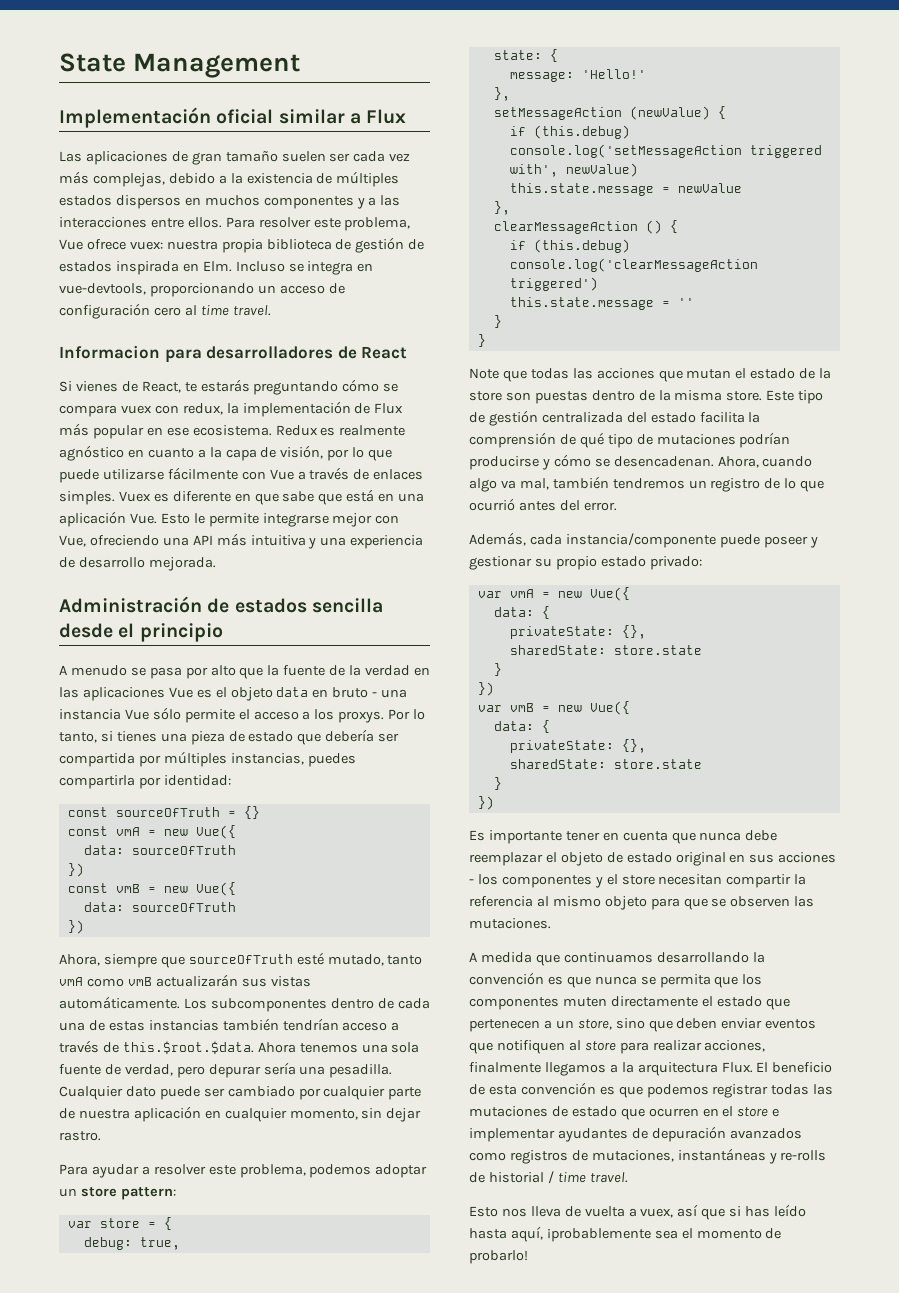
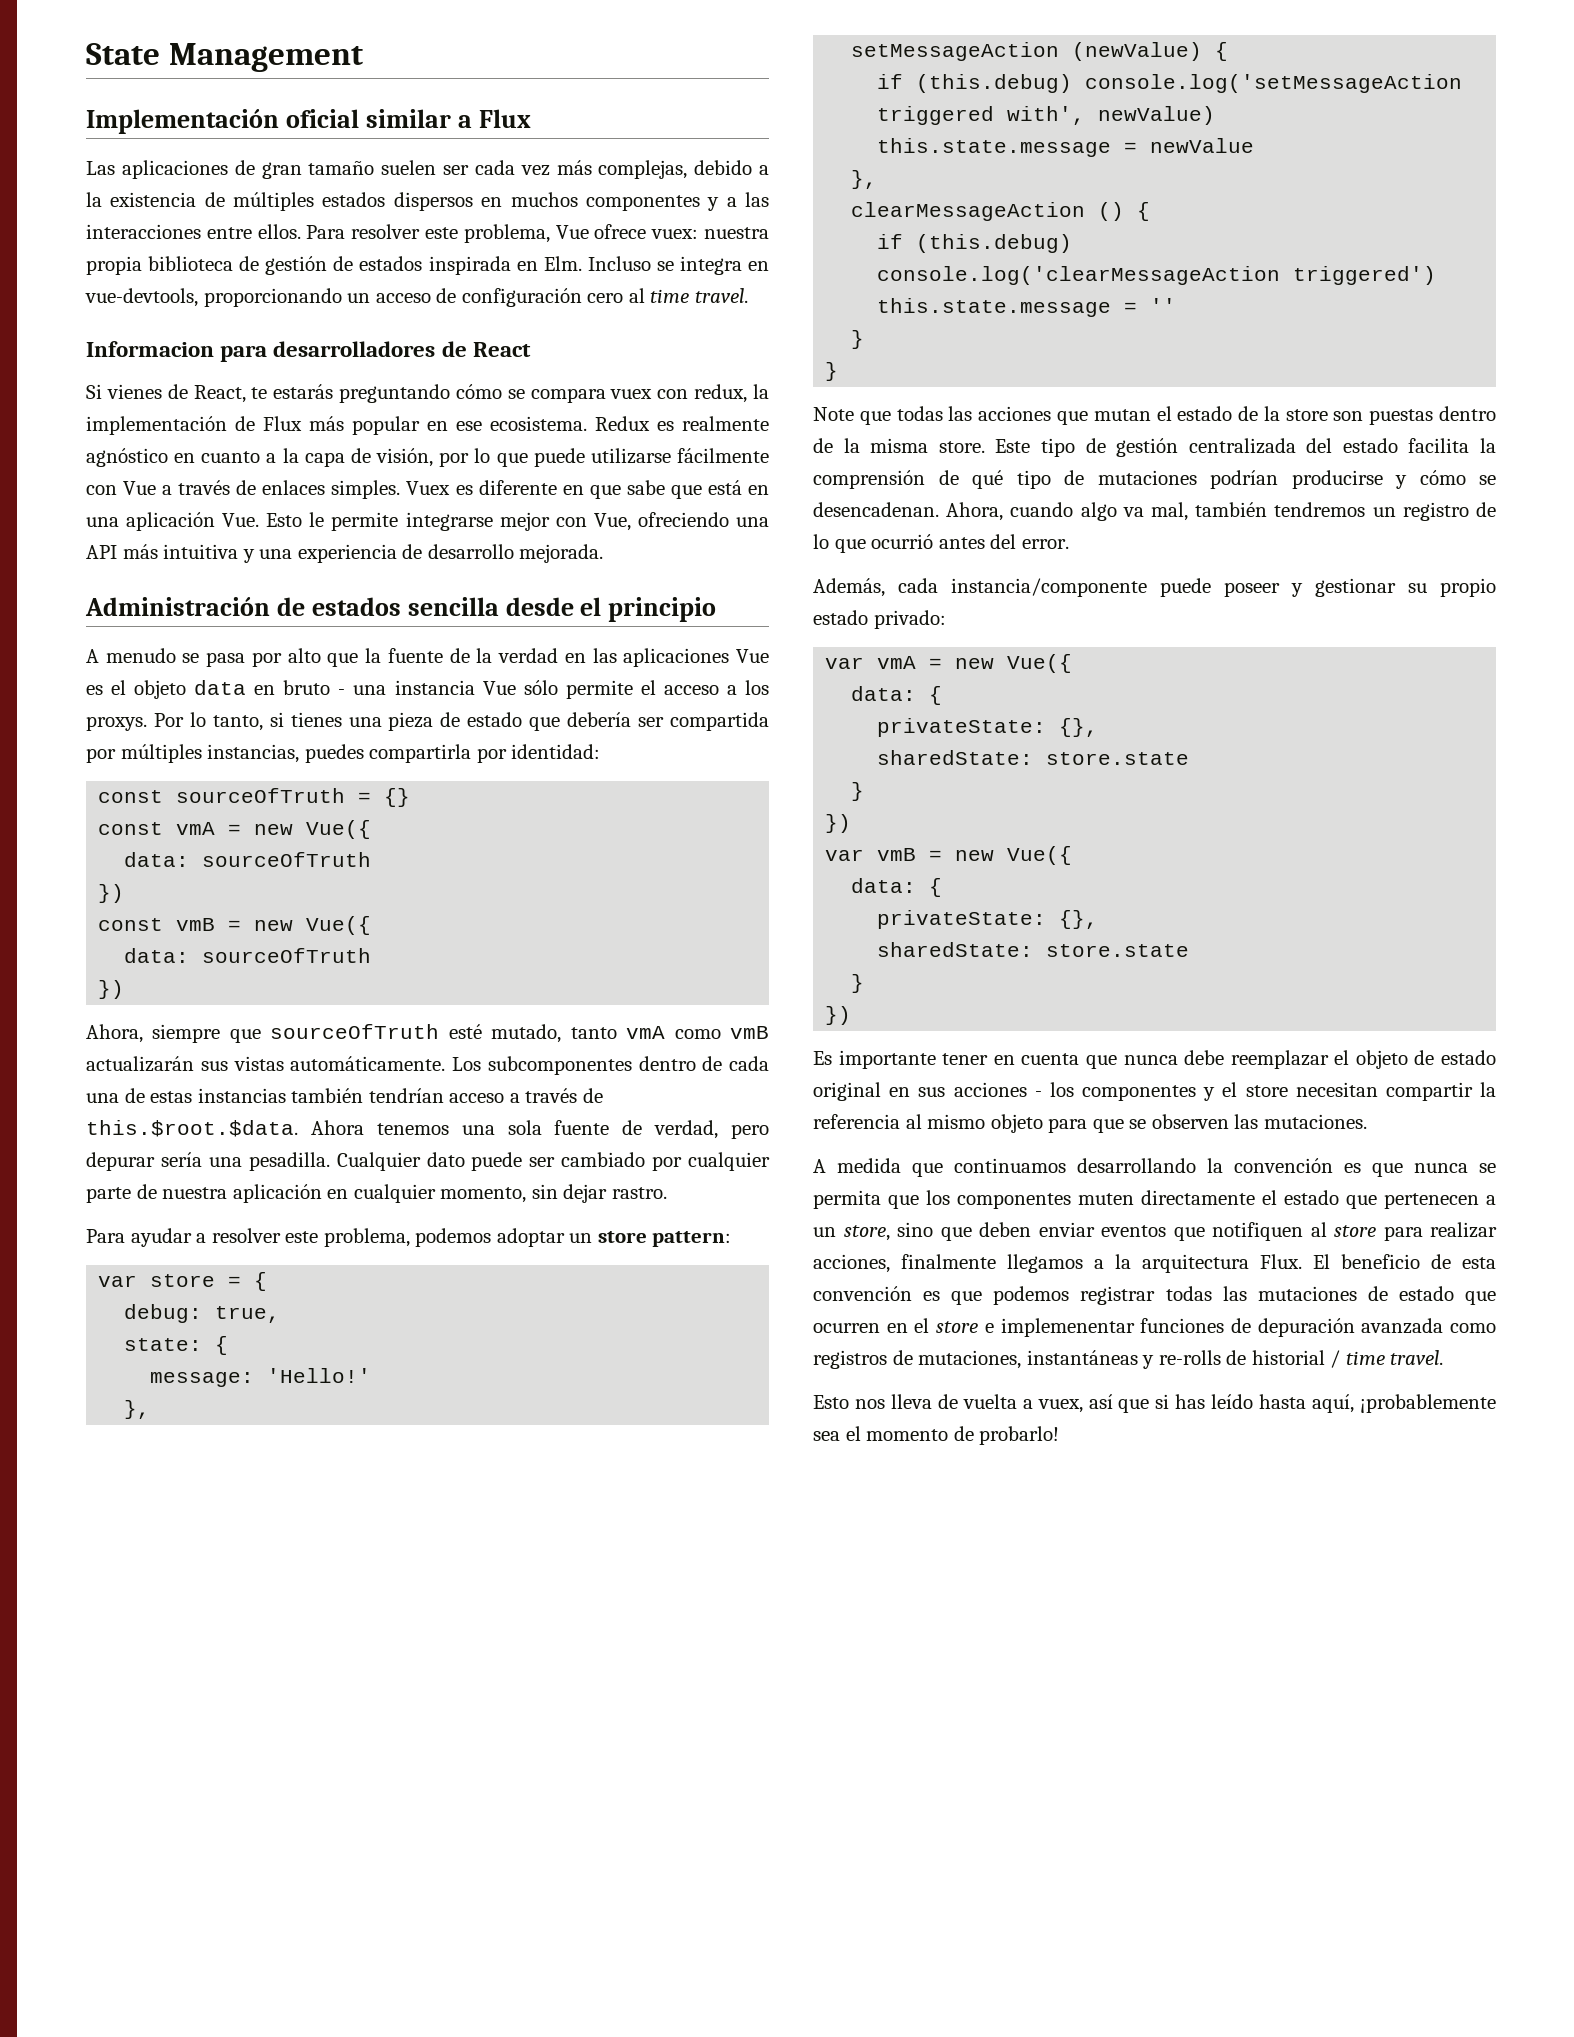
- El beneficio de esta convención es que podemos registrar todas las mutaciones de estado que ocurren en el store e implementar ayudantes de depuración avanzados como registros de mutaciones, instantáneas y re-rolls de historial / time travel.
+ El beneficio de esta convención es que podemos registrar todas las mutaciones de estado que ocurren en el store e implemenentar funciones de depuración avanzada como registros de mutaciones, instantáneas y re-rolls de historial / time travel.

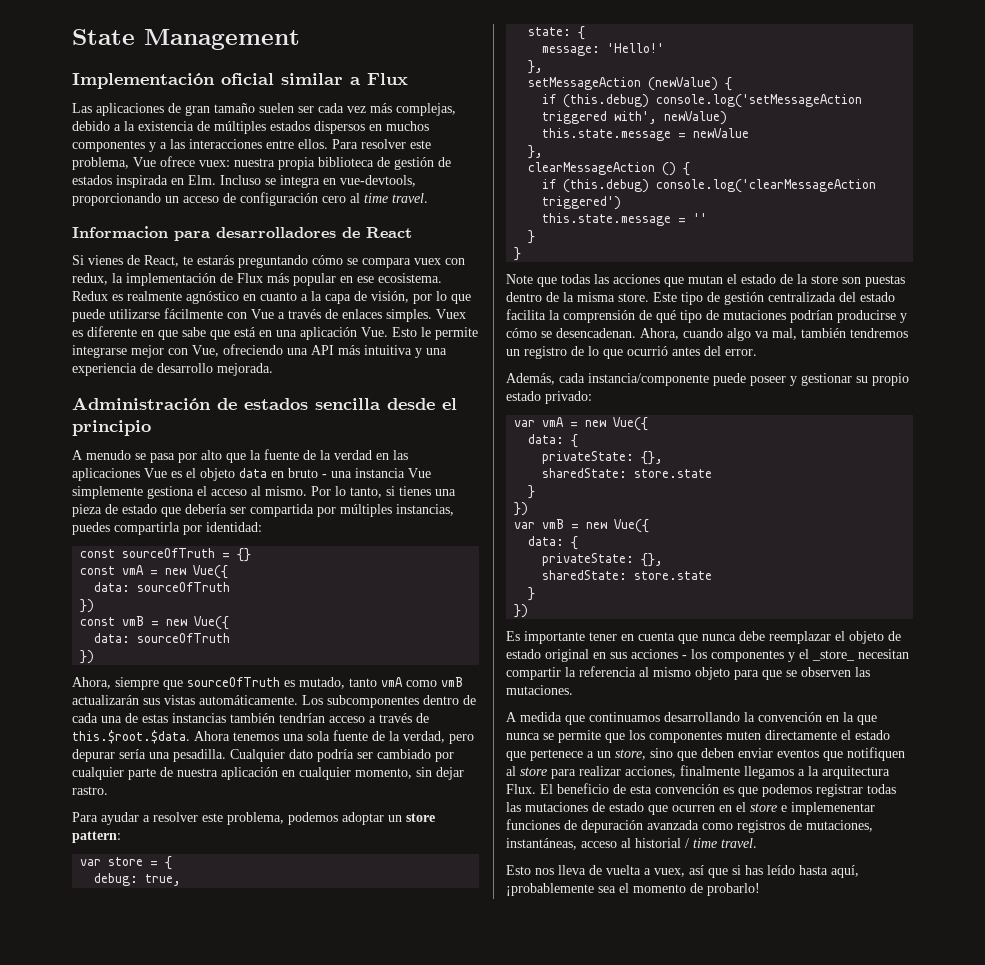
- A menudo se pasa por alto que la fuente de la verdad en las aplicaciones Vue es el objeto data en bruto - una instancia Vue sólo permite el acceso a los proxys.
+ A menudo se pasa por alto que la fuente de la verdad en las aplicaciones Vue es el objeto data en bruto - una instancia Vue simplemente gestiona el acceso al mismo.
- Ahora, siempre que sourceOfTruth esté mutado, tanto vmA como vmB actualizarán sus vistas automáticamente.
+ Ahora, siempre que sourceOfTruth es mutado, tanto vmA como vmB actualizarán sus vistas automáticamente.
- Los subcomponentes dentro de cada una de estas instancias también tendrían acceso a través de this.$root.$data. Ahora tenemos una sola fuente de verdad, pero depurar sería una pesadilla.
+ Los subcomponentes dentro de cada una de estas instancias también tendrían acceso a través de this.$root.$data. Ahora tenemos una sola fuente de la verdad, pero depurar sería una pesadilla.
- Cualquier dato puede ser cambiado por cualquier parte de nuestra aplicación en cualquier momento, sin dejar rastro.
+ Cualquier dato podría ser cambiado por cualquier parte de nuestra aplicación en cualquier momento, sin dejar rastro.
- Es importante tener en cuenta que nunca debe reemplazar el objeto de estado original en sus acciones - los componentes y el store necesitan compartir la referencia al mismo objeto para que se observen las mutaciones.
+ Es importante tener en cuenta que nunca debe reemplazar el objeto de estado original en sus acciones - los componentes y el _store_ necesitan compartir la referencia al mismo objeto para que se observen las mutaciones.
- A medida que continuamos desarrollando la convención es que nunca se permita que los componentes muten directamente el estado que pertenecen a un store, sino que deben enviar eventos que notifiquen al store para realizar acciones, finalmente llegamos a la arquitectura Flux.
+ A medida que continuamos desarrollando la convención en la que nunca se permite que los componentes muten directamente el estado que pertenece a un store, sino que deben enviar eventos que notifiquen al store para realizar acciones, finalmente llegamos a la arquitectura Flux.
- El beneficio de esta convención es que podemos registrar todas las mutaciones de estado que ocurren en el store e implemenentar funciones de depuración avanzada como registros de mutaciones, instantáneas y re-rolls de historial / time travel.
+ El beneficio de esta convención es que podemos registrar todas las mutaciones de estado que ocurren en el store e implemenentar funciones de depuración avanzada como registros de mutaciones, instantáneas, acceso al historial / time travel.

